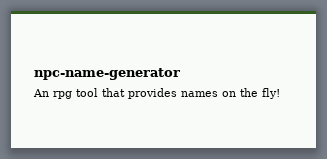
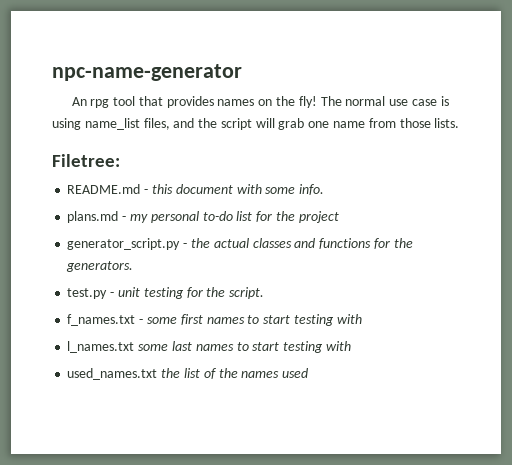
+ The normal use case is using name_list files, and the script will grab one name from those lists.
+ Filetree:
+ README.md - this document with some info.
+ plans.md - my personal to-do list for the project
+ generator_script.py - the actual classes and functions for the generators.
+ test.py - unit testing for the script.
+ f_names.txt - some first names to start testing with
+ l_names.txt some last names to start testing with
+ used_names.txt the list of the names used

